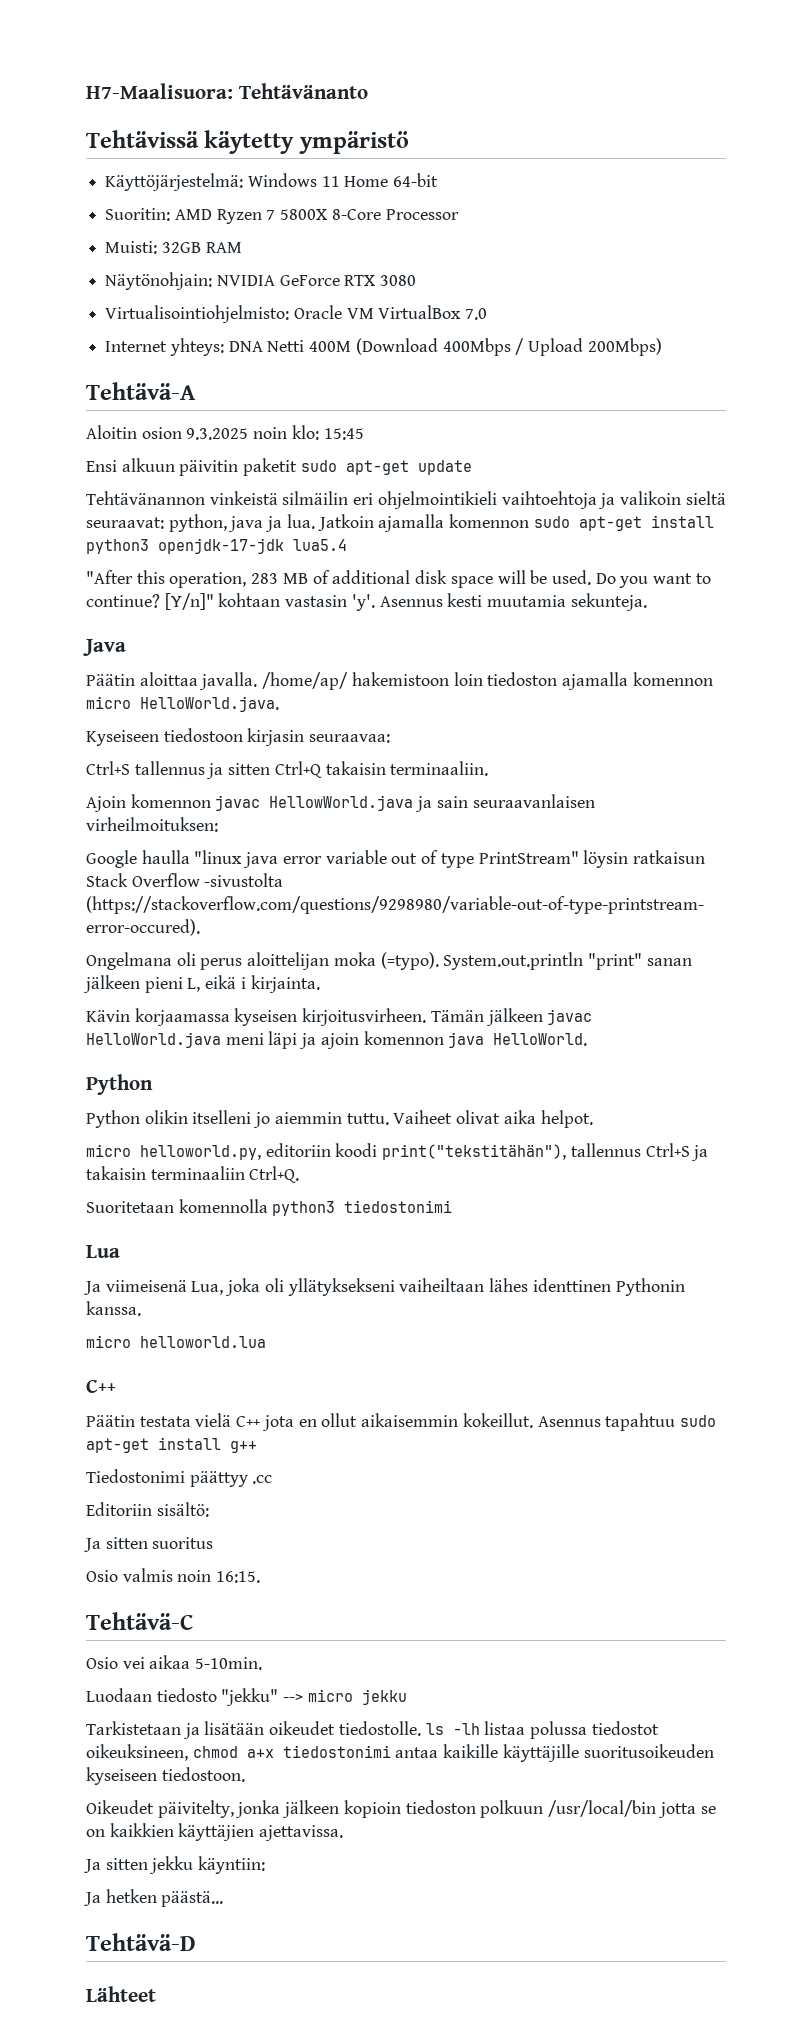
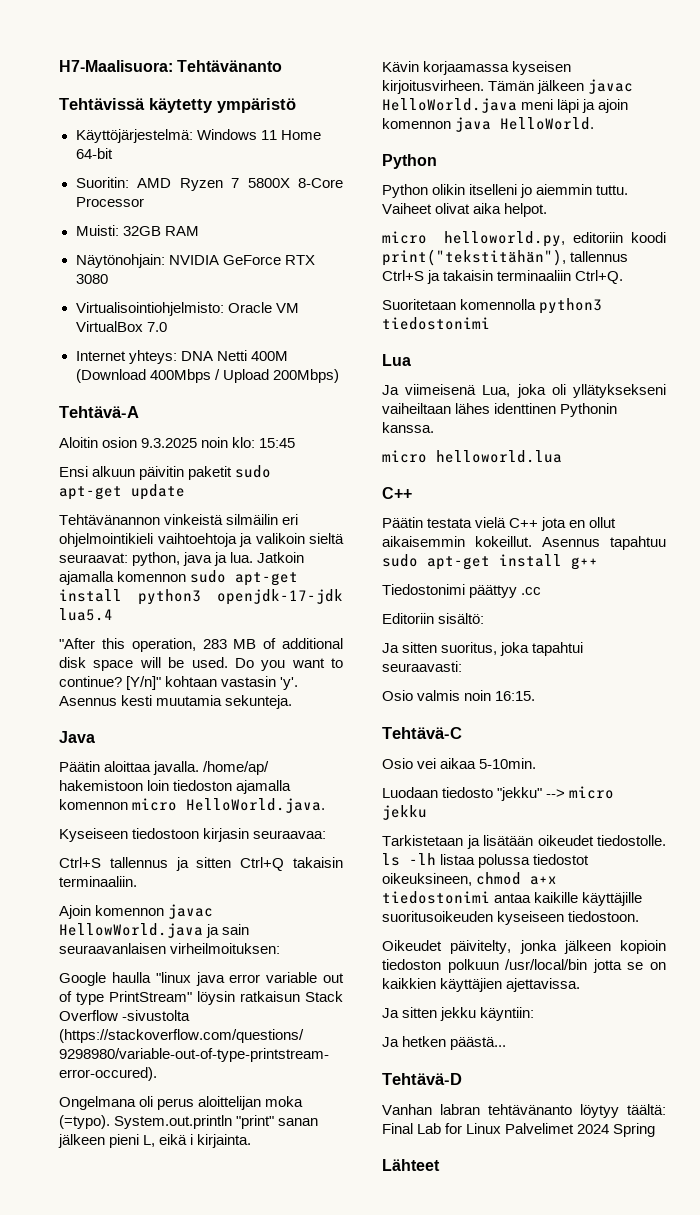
- Ja sitten suoritus
+ Ja sitten suoritus, joka tapahtui seuraavasti:
+ Vanhan labran tehtävänanto löytyy täältä: Final Lab for Linux Palvelimet 2024 Spring

